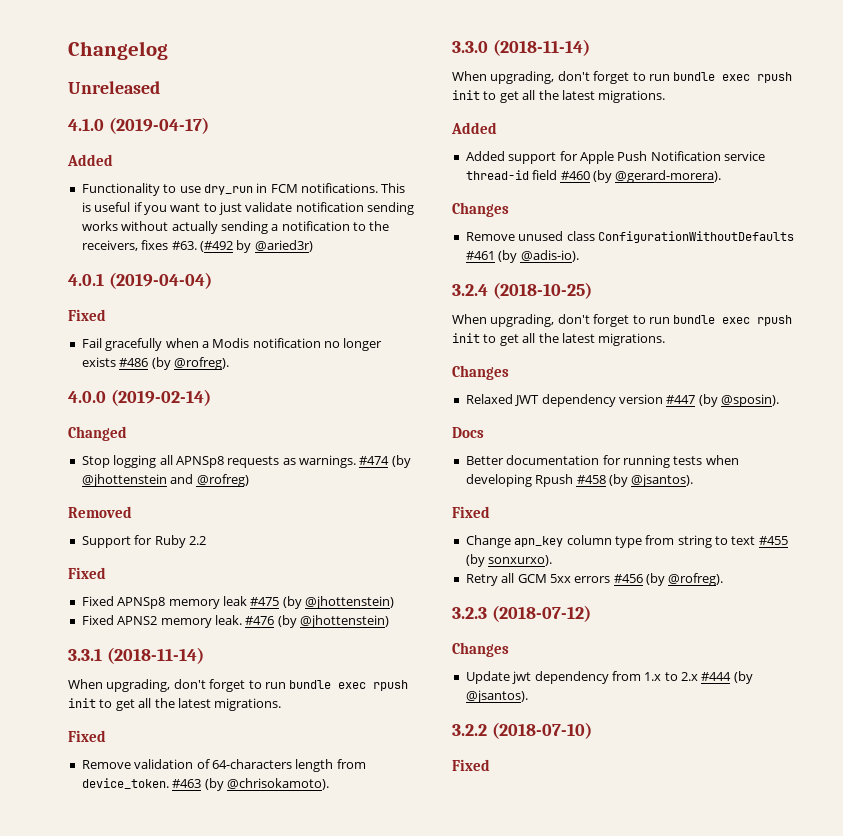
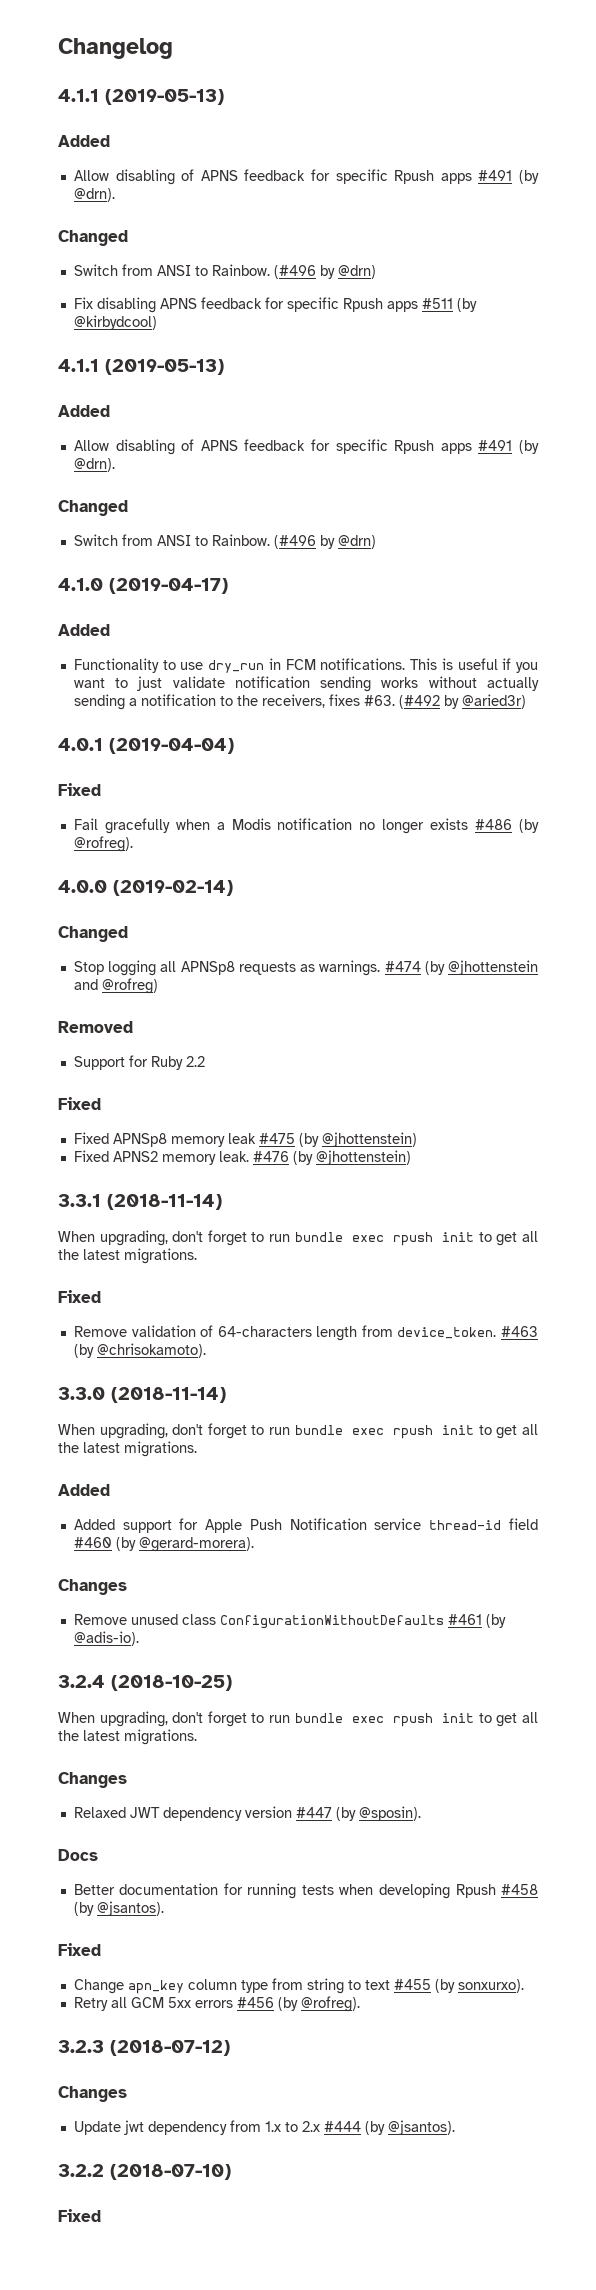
  Changelog
- Unreleased
+ 4.1.1 (2019-05-13)
+ Added
+ Allow disabling of APNS feedback for specific Rpush apps #491 (by @drn).
+ Changed
+ Switch from ANSI to Rainbow. (#496 by @drn)
+ Fix disabling APNS feedback for specific Rpush apps #511 (by @kirbydcool)
+ 4.1.1 (2019-05-13)
+ Added
+ Allow disabling of APNS feedback for specific Rpush apps #491 (by @drn).
+ Changed
+ Switch from ANSI to Rainbow. (#496 by @drn)

